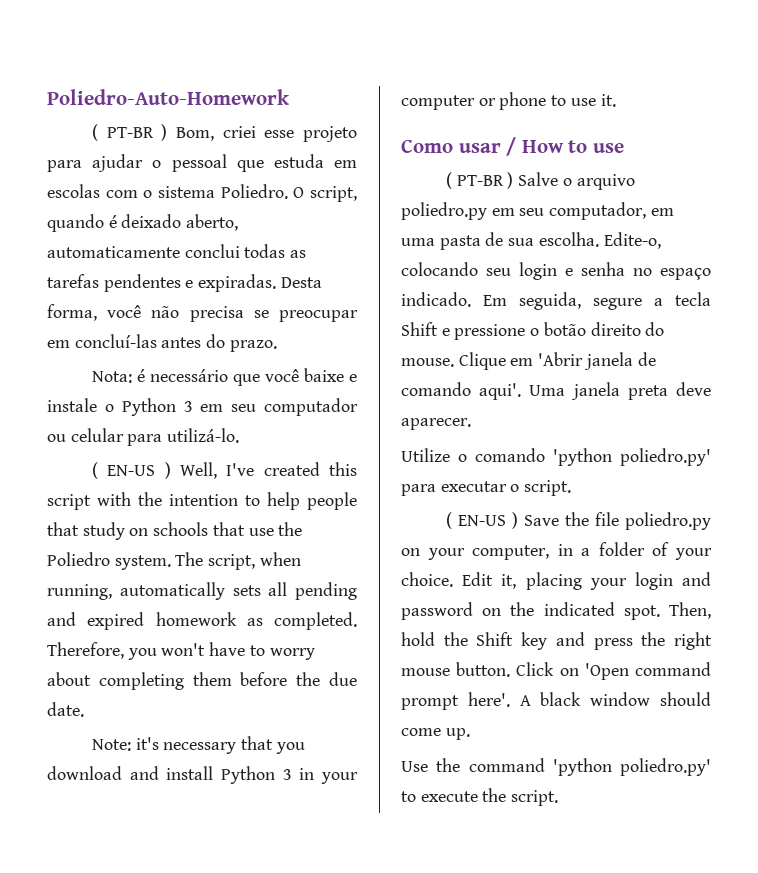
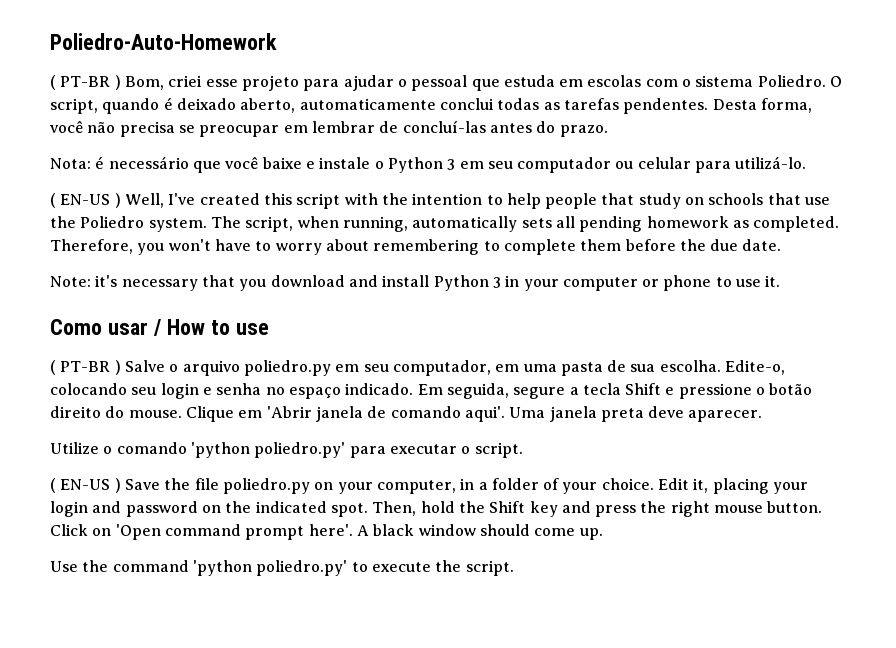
- O script, quando é deixado aberto, automaticamente conclui todas as tarefas pendentes e expiradas.
+ O script, quando é deixado aberto, automaticamente conclui todas as tarefas pendentes.
- Desta forma, você não precisa se preocupar em concluí-las antes do prazo.
+ Desta forma, você não precisa se preocupar em lembrar de concluí-las antes do prazo.
- The script, when running, automatically sets all pending and expired homework as completed.
+ The script, when running, automatically sets all pending homework as completed.
- Therefore, you won't have to worry about completing them before the due date.
+ Therefore, you won't have to worry about remembering to complete them before the due date.

